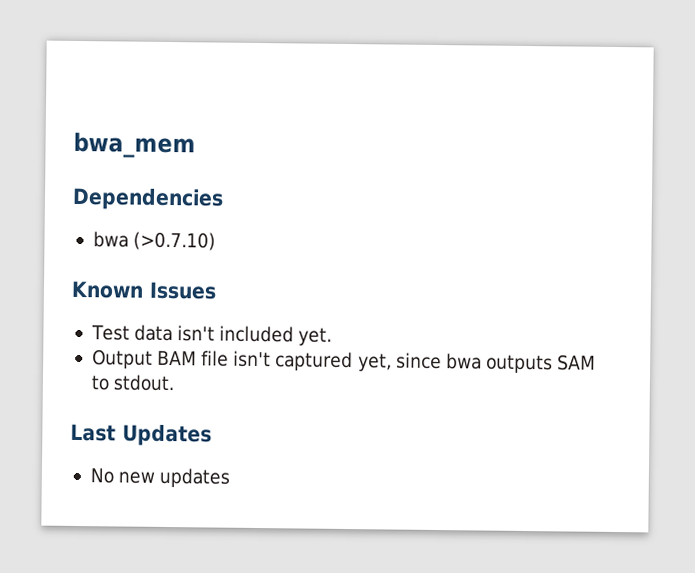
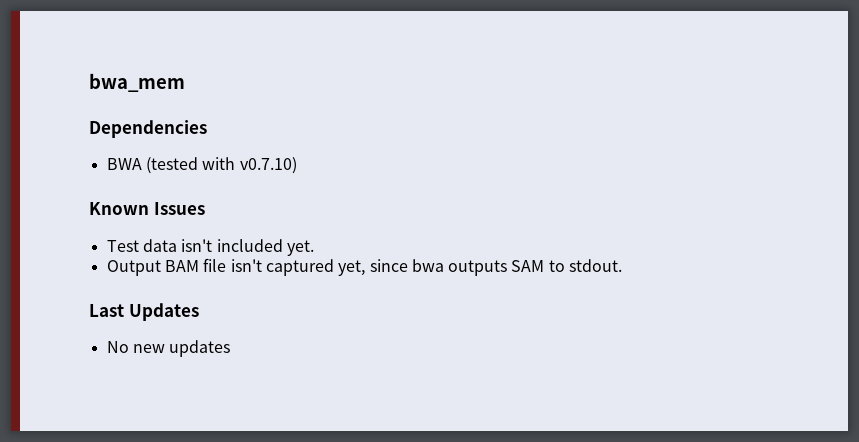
- bwa (>0.7.10)
+ BWA (tested with v0.7.10)

